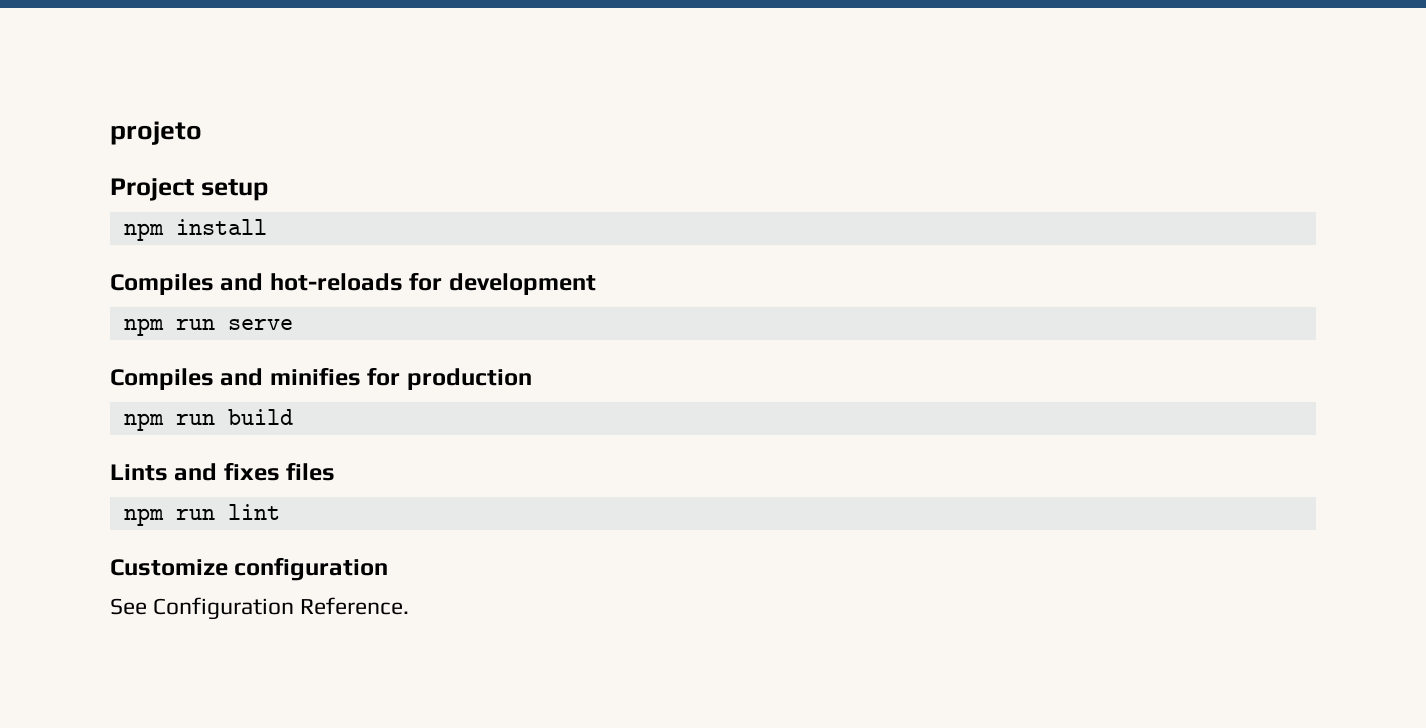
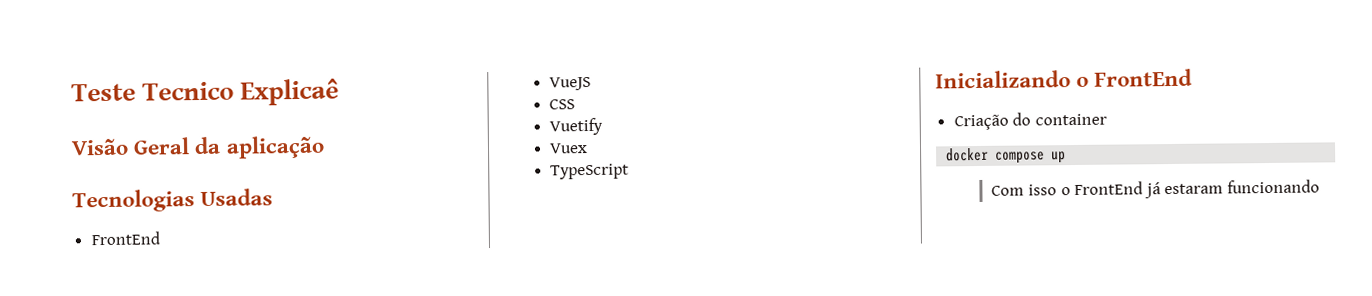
- projeto
- Project setup
- npm install
- Compiles and hot-reloads for development
- npm run serve
- Compiles and minifies for production
- npm run build
- Lints and fixes files
- npm run lint
- Customize configuration
- See Configuration Reference.
+ Teste Tecnico Explicaê
+ Visão Geral da aplicação
+ Tecnologias Usadas
+ FrontEnd
+ VueJS
+ CSS
+ Vuetify
+ Vuex
+ TypeScript
+ Inicializando o FrontEnd
+ Criação do container
+ docker compose up
+ Com isso o FrontEnd já estaram funcionando

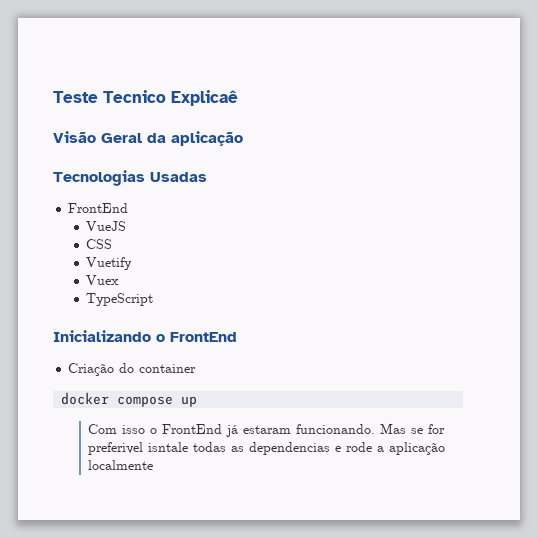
- Com isso o FrontEnd já estaram funcionando
+ Com isso o FrontEnd já estaram funcionando. Mas se for preferivel isntale todas as dependencias e rode a aplicação localmente

